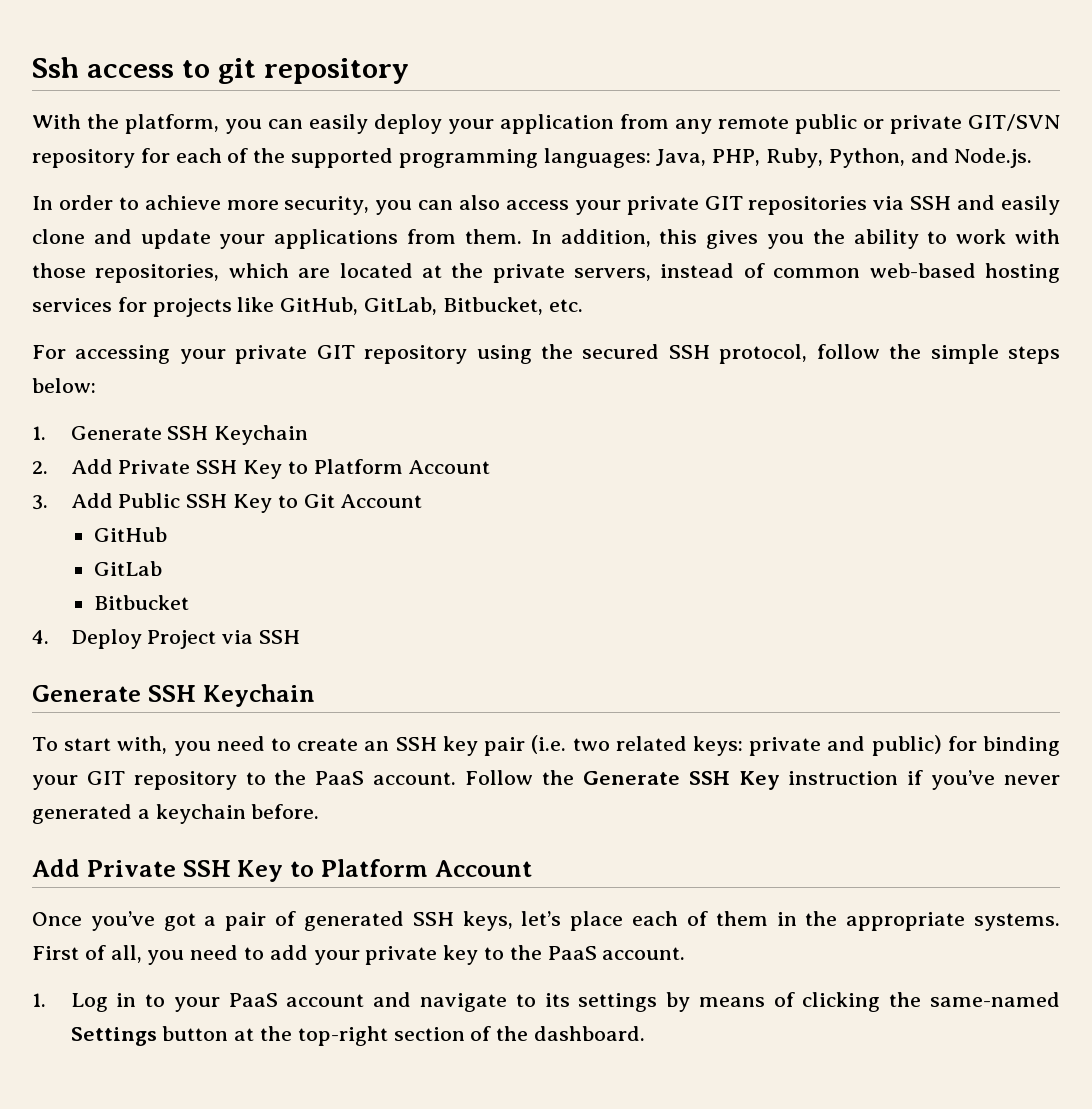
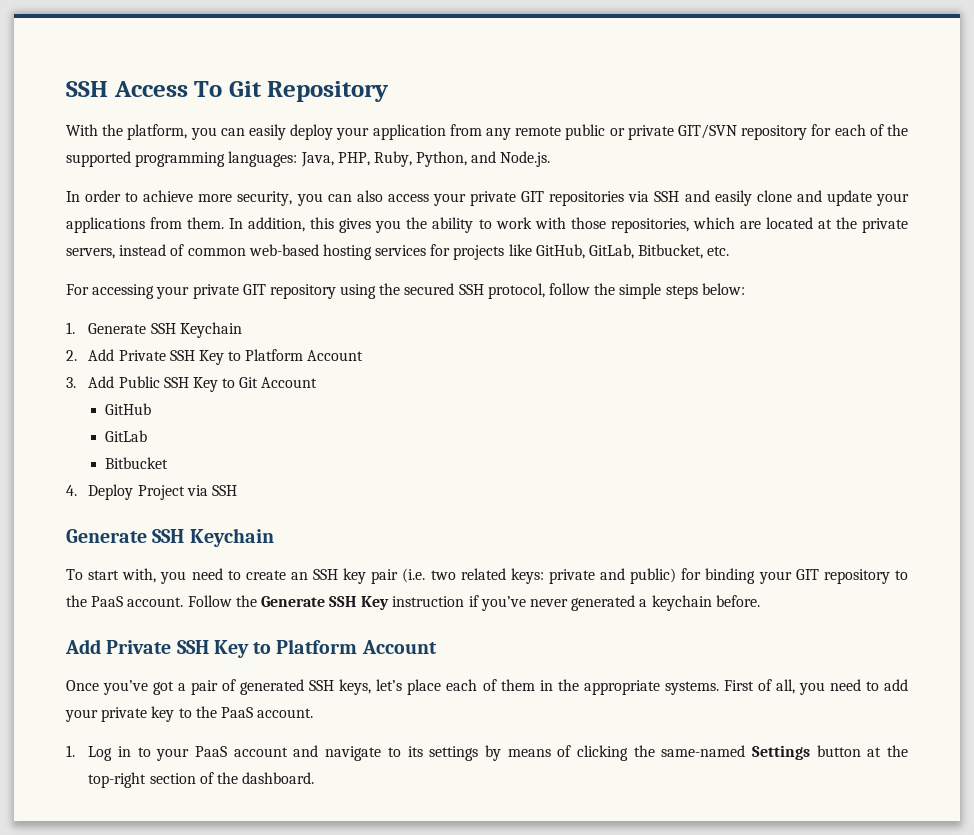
- Ssh access to git repository
+ SSH Access To Git Repository

